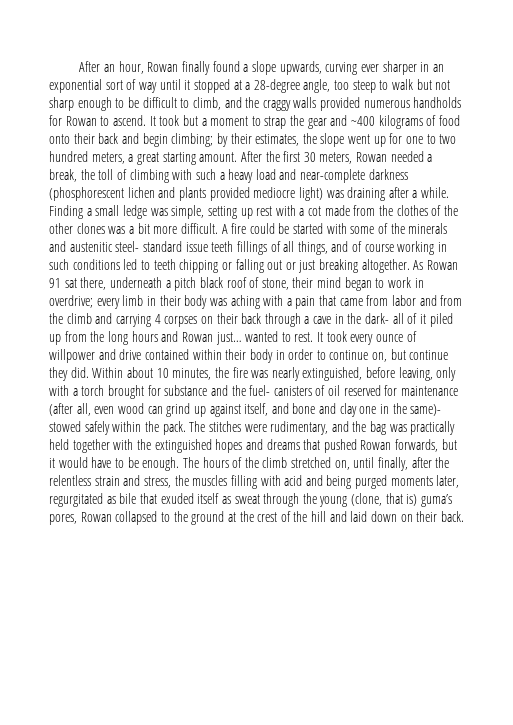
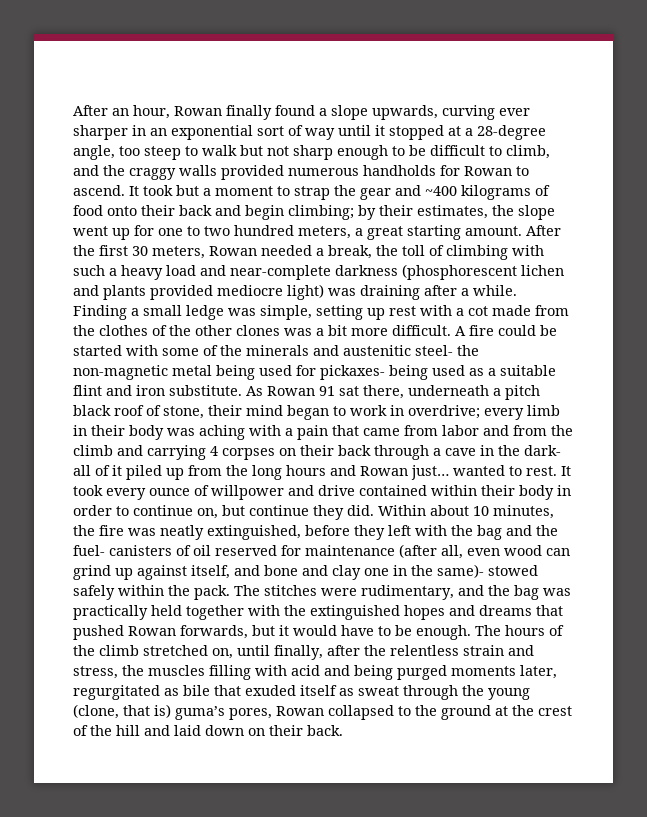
- A fire could be started with some of the minerals and austenitic steel- standard issue teeth fillings of all things, and of course working in such conditions led to teeth chipping or falling out or just breaking altogether.
+ A fire could be started with some of the minerals and austenitic steel- the non-magnetic metal being used for pickaxes- being used as a suitable flint and iron substitute.
- Within about 10 minutes, the fire was nearly extinguished, before leaving, only with a torch brought for substance and the fuel- canisters of oil reserved for maintenance (after all, even wood can grind up against itself, and bone and clay one in the same)- stowed safely within the pack.
+ Within about 10 minutes, the fire was neatly extinguished, before they left with the bag and the fuel- canisters of oil reserved for maintenance (after all, even wood can grind up against itself, and bone and clay one in the same)- stowed safely within the pack.

